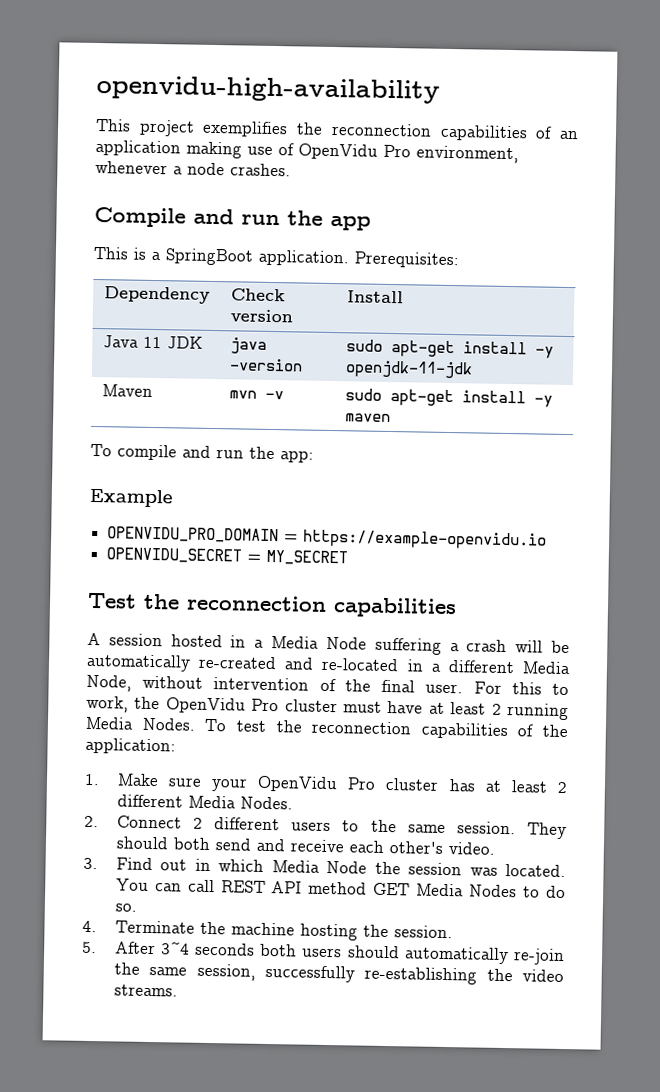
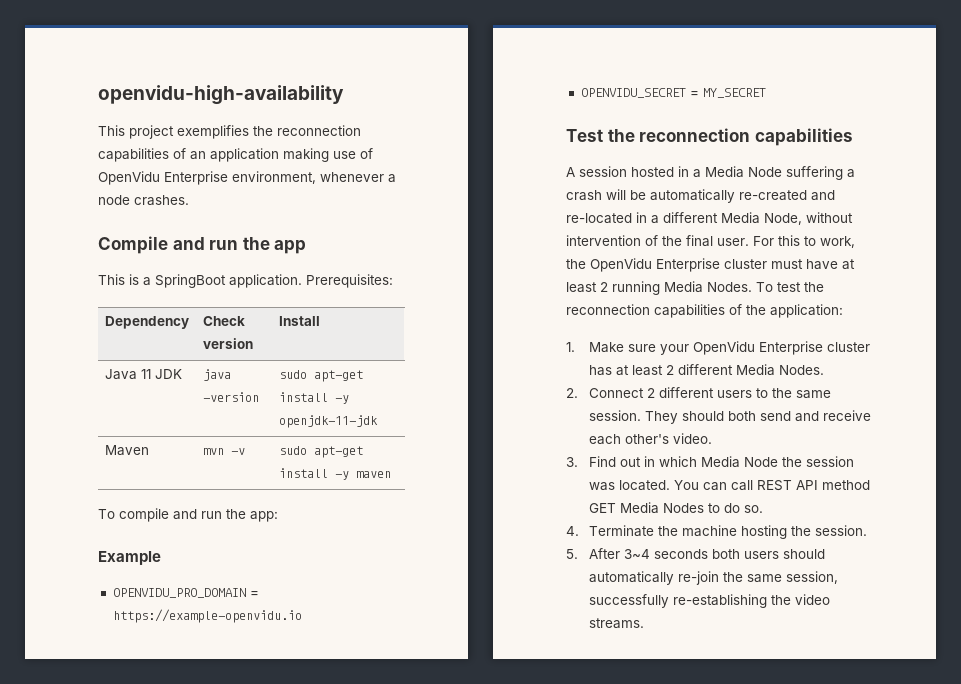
- This project exemplifies the reconnection capabilities of an application making use of OpenVidu Pro environment, whenever a node crashes.
+ This project exemplifies the reconnection capabilities of an application making use of OpenVidu Enterprise environment, whenever a node crashes.
- For this to work, the OpenVidu Pro cluster must have at least 2 running Media Nodes.
+ For this to work, the OpenVidu Enterprise cluster must have at least 2 running Media Nodes.
- 1. Make sure your OpenVidu Pro cluster has at least 2 different Media Nodes.
+ 1. Make sure your OpenVidu Enterprise cluster has at least 2 different Media Nodes.

